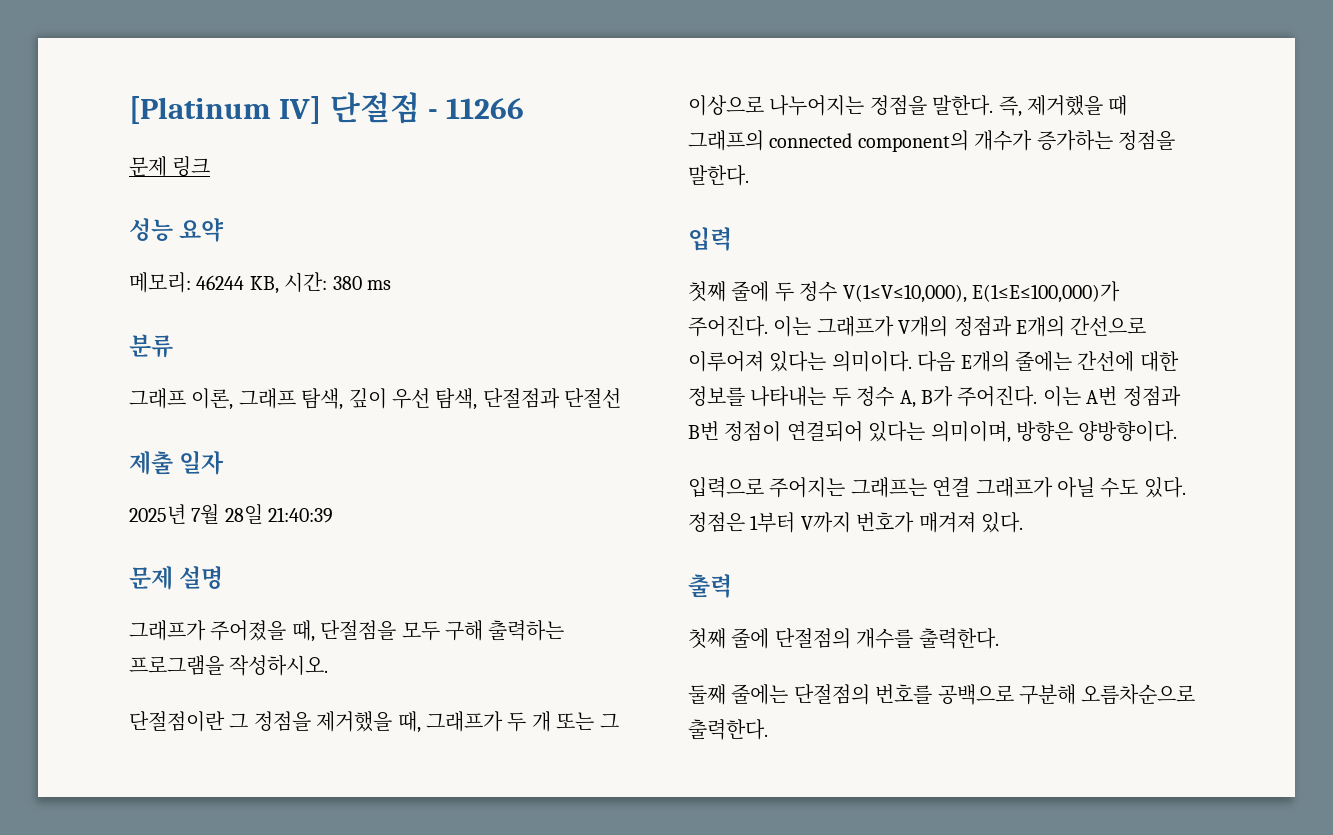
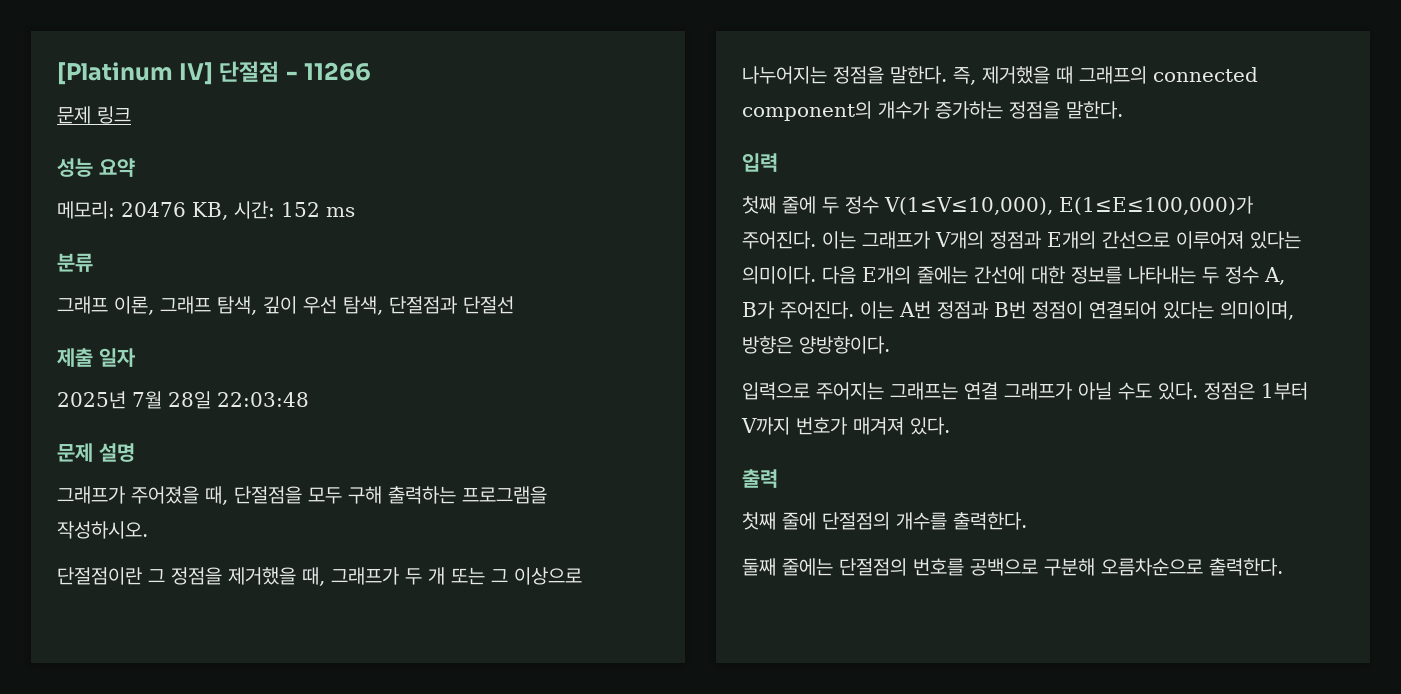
- 메모리: 46244 KB, 시간: 380 ms
+ 메모리: 20476 KB, 시간: 152 ms
- 2025년 7월 28일 21:40:39
+ 2025년 7월 28일 22:03:48

